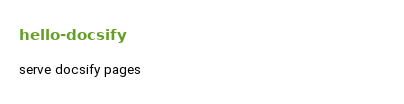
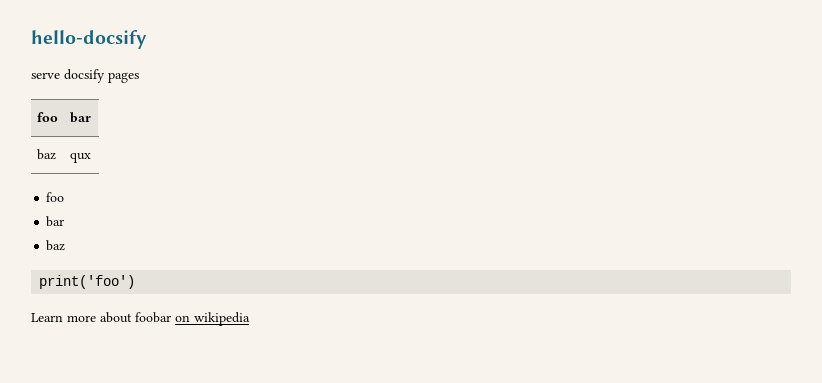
+ foo | bar
+ baz | qux
+ foo
+ bar
+ baz
+ print('foo')
+ Learn more about foobar on wikipedia

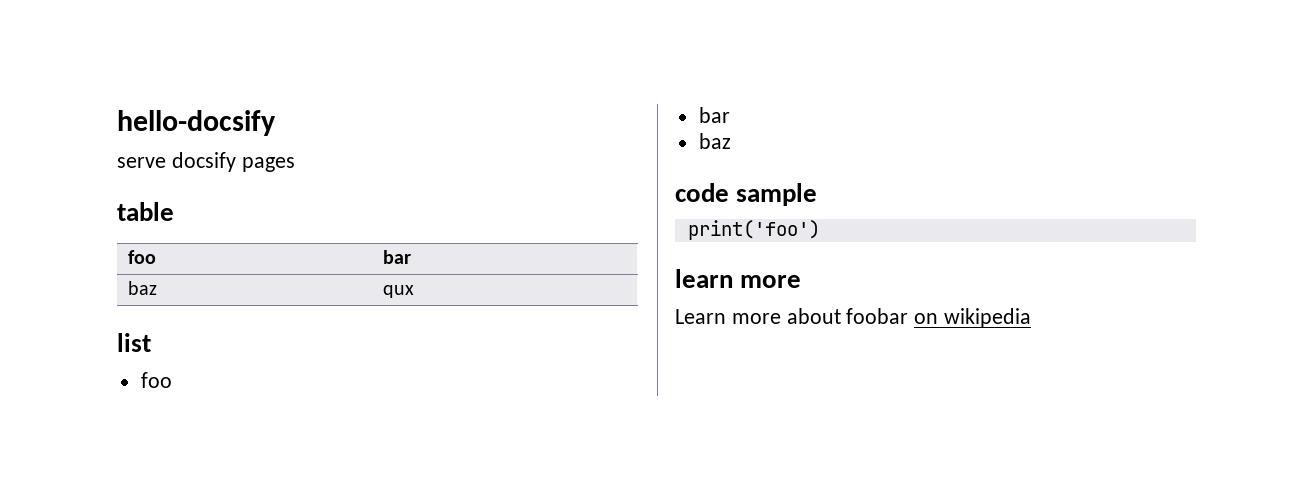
+ table
+ list
+ code sample
+ learn more

